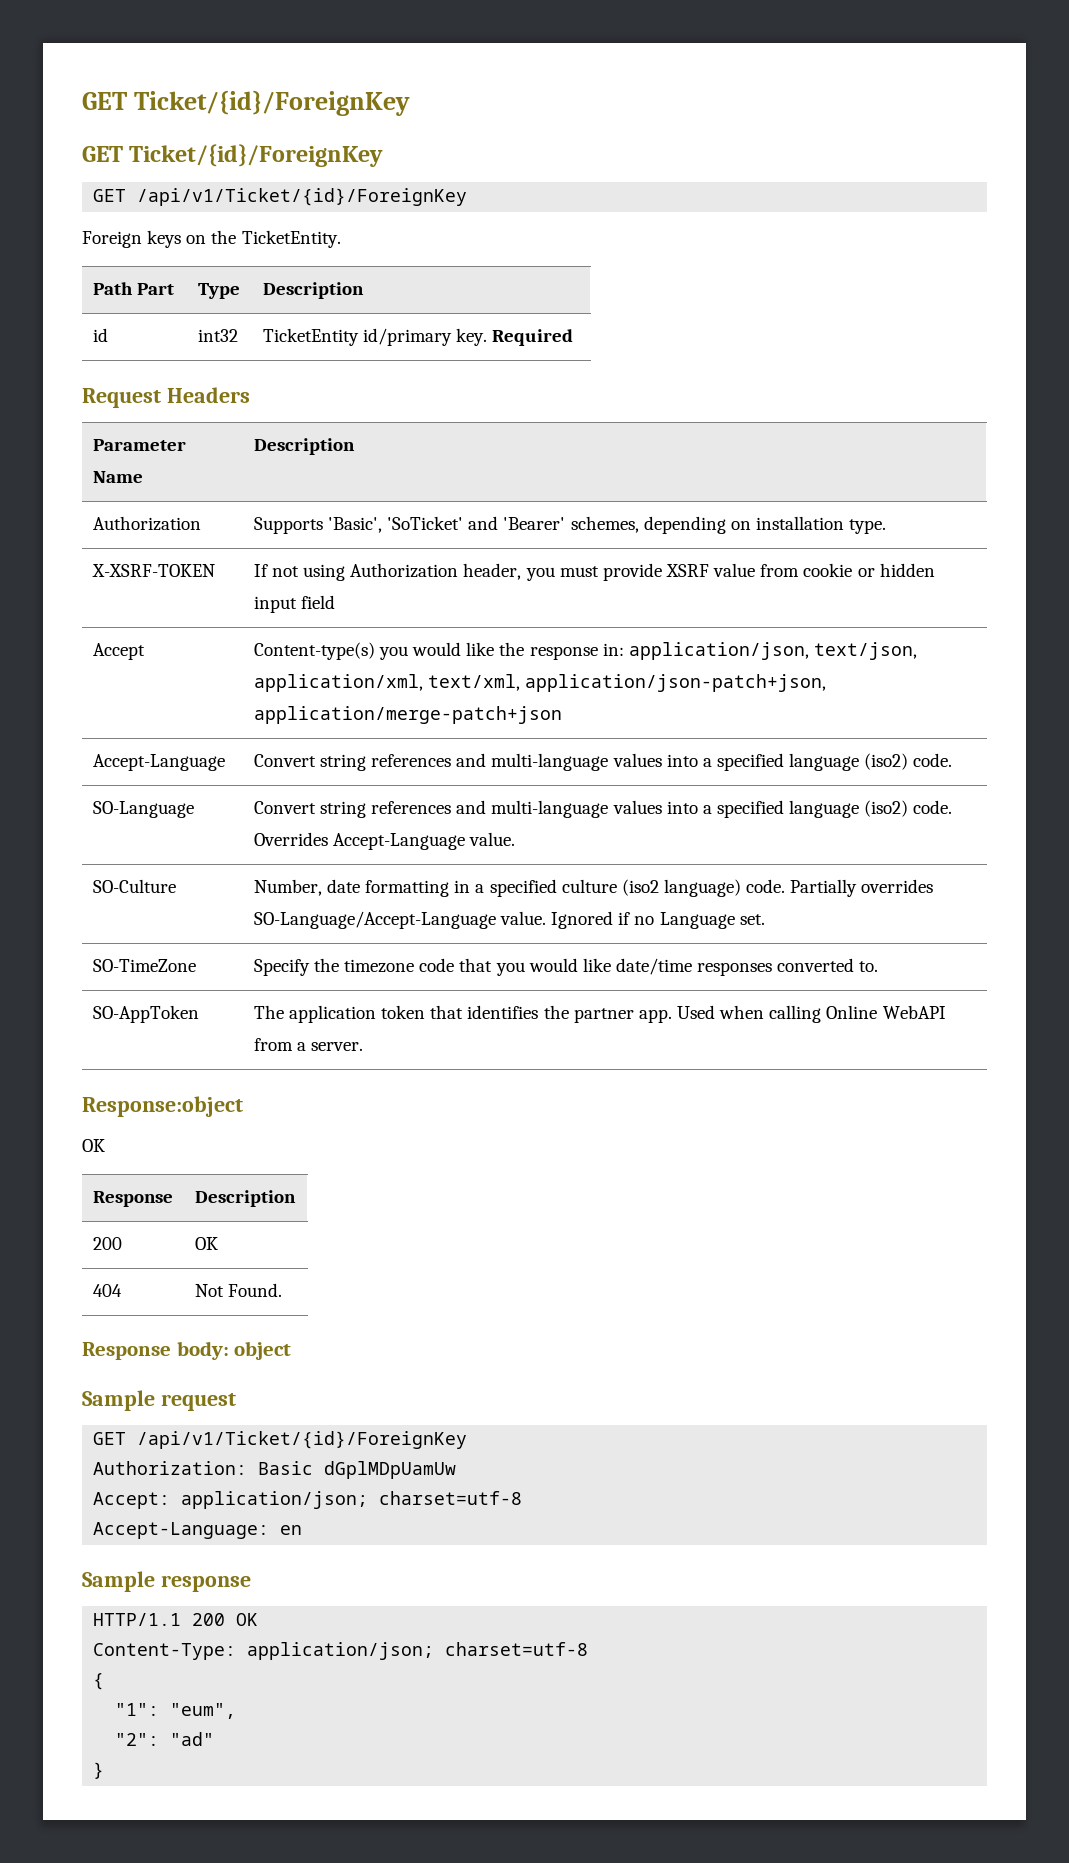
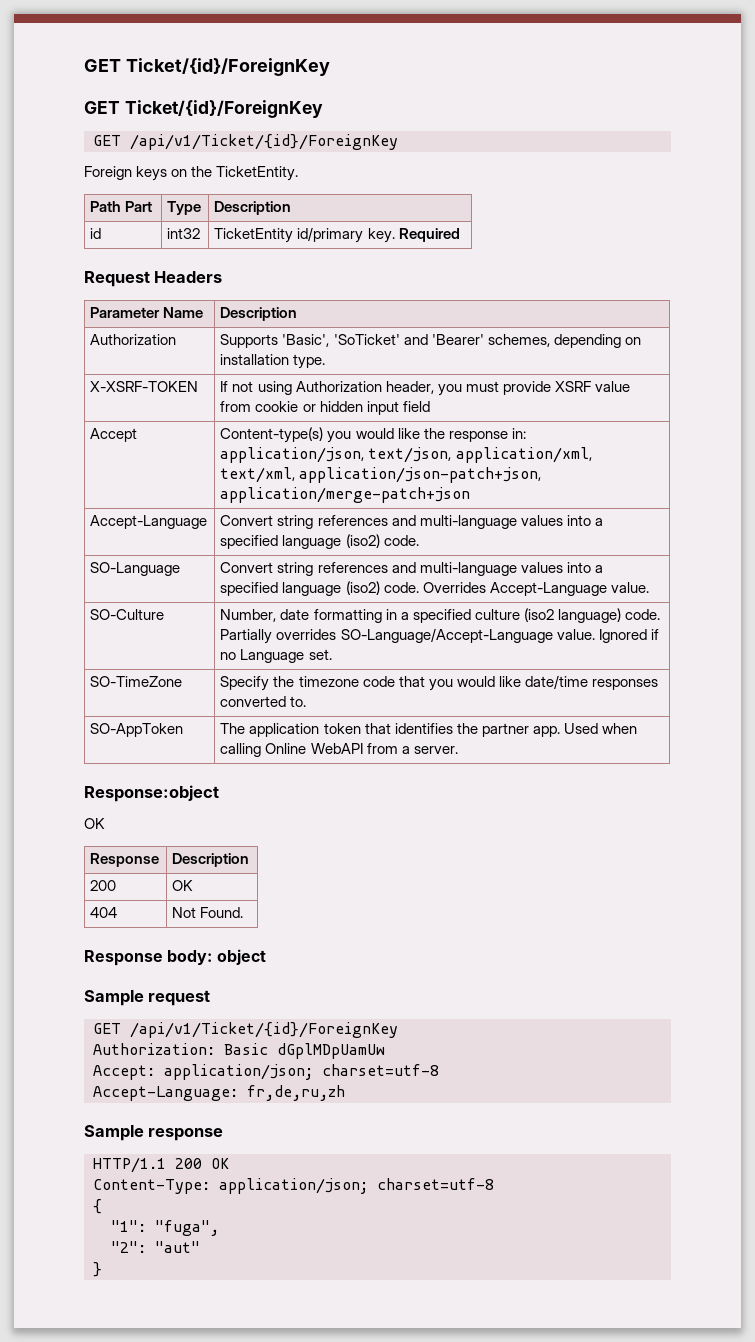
- Accept-Language: en
+ Accept-Language: fr,de,ru,zh
- "1": "eum",
+ "1": "fuga",
- "2": "ad"
+ "2": "aut"

